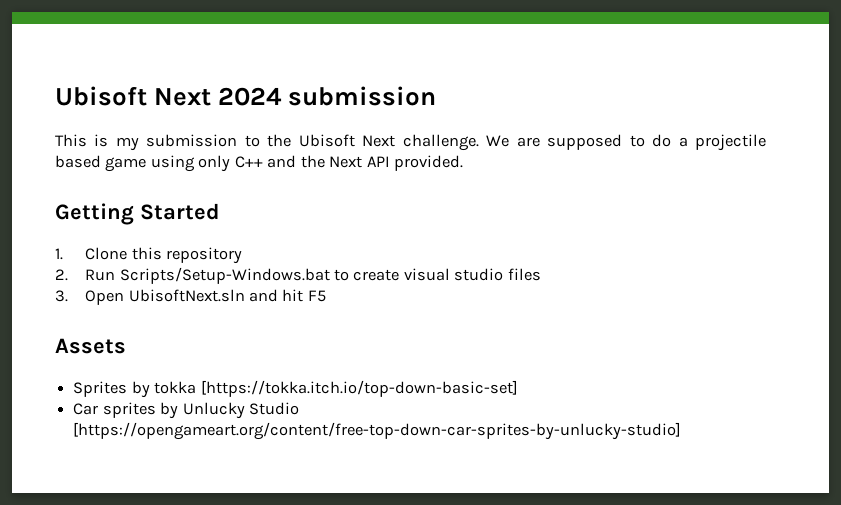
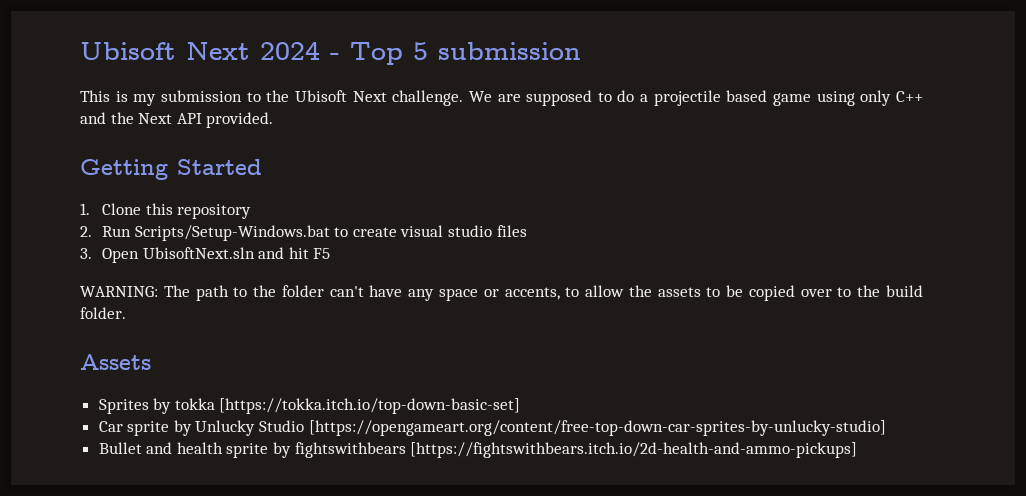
- Ubisoft Next 2024 submission
+ Ubisoft Next 2024 - Top 5 submission
+ WARNING: The path to the folder can't have any space or accents, to allow the assets to be copied over to the build folder.
- Car sprites by Unlucky Studio [https://opengameart.org/content/free-top-down-car-sprites-by-unlucky-studio]
+ Car sprite by Unlucky Studio [https://opengameart.org/content/free-top-down-car-sprites-by-unlucky-studio]
+ Bullet and health sprite by fightswithbears [https://fightswithbears.itch.io/2d-health-and-ammo-pickups]

